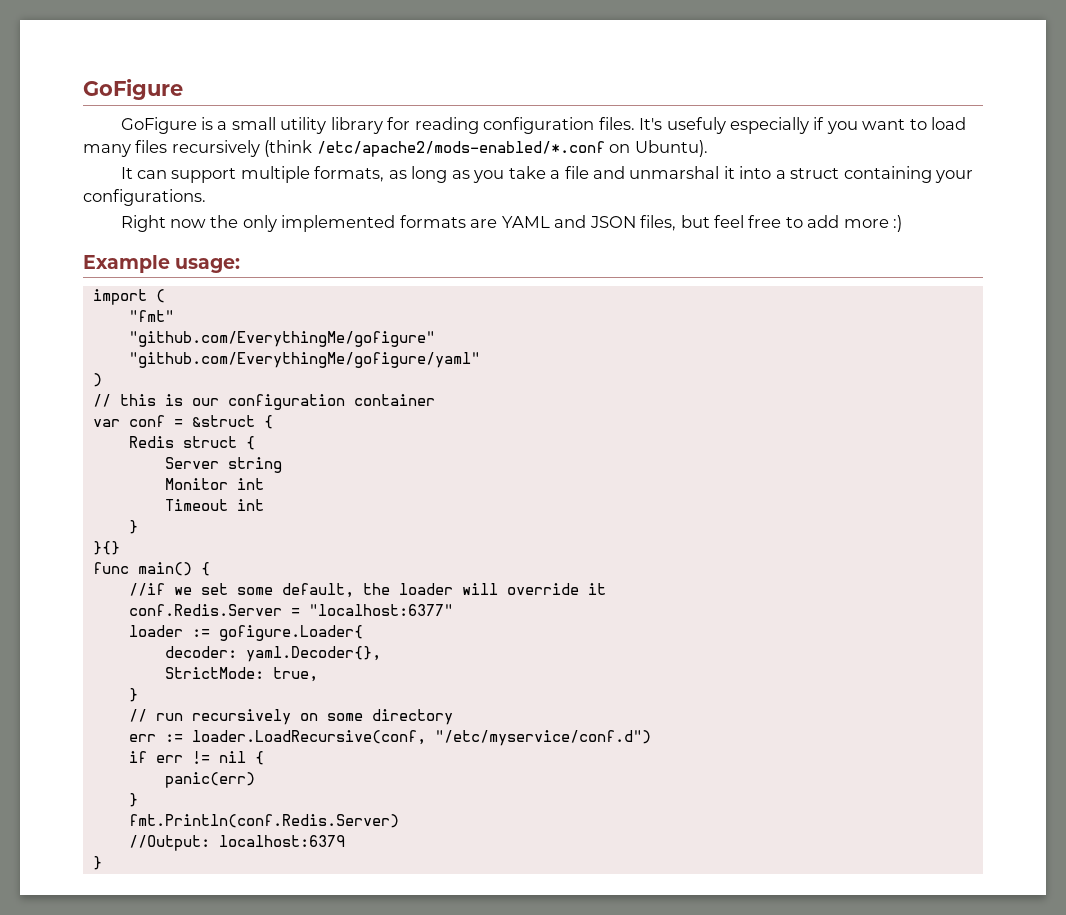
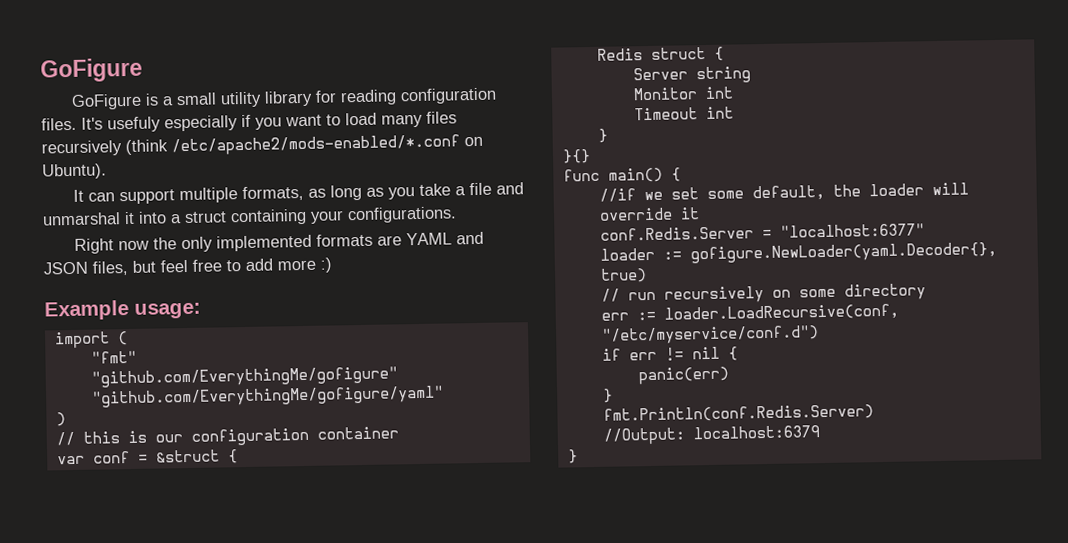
- loader := gofigure.Loader{
- decoder: yaml.Decoder{},
- StrictMode: true,
- }
+ loader := gofigure.NewLoader(yaml.Decoder{}, true)

